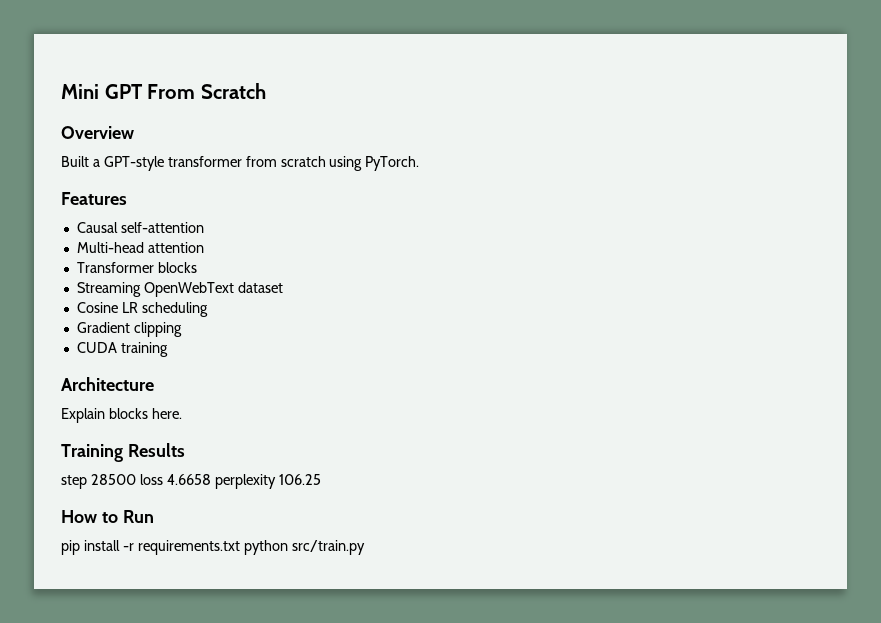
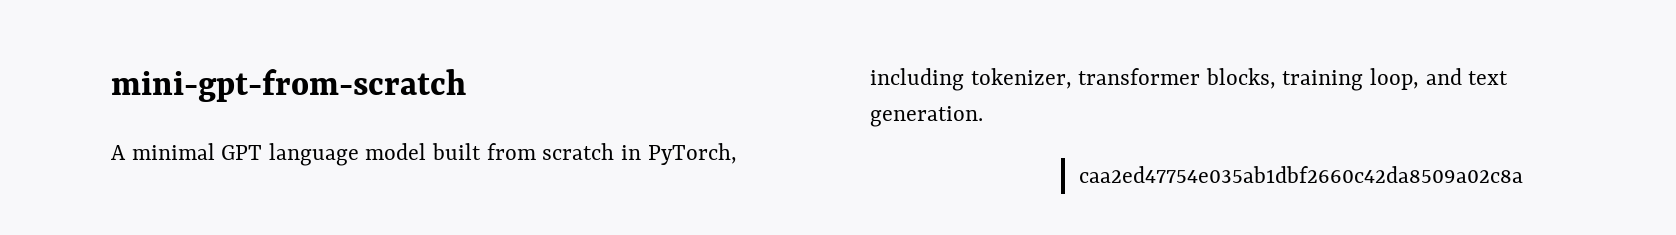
- Mini GPT From Scratch
- Overview
- Built a GPT-style transformer from scratch using PyTorch.
- Features
- Causal self-attention
- Multi-head attention
- Transformer blocks
- Streaming OpenWebText dataset
- Cosine LR scheduling
- Gradient clipping
- CUDA training
- Architecture
- Explain blocks here.
- Training Results
- step 28500 loss 4.6658 perplexity 106.25
- How to Run
- pip install -r requirements.txt python src/train.py
+ mini-gpt-from-scratch
+ A minimal GPT language model built from scratch in PyTorch, including tokenizer, transformer blocks, training loop, and text generation.
+ caa2ed47754e035ab1dbf2660c42da8509a02c8a

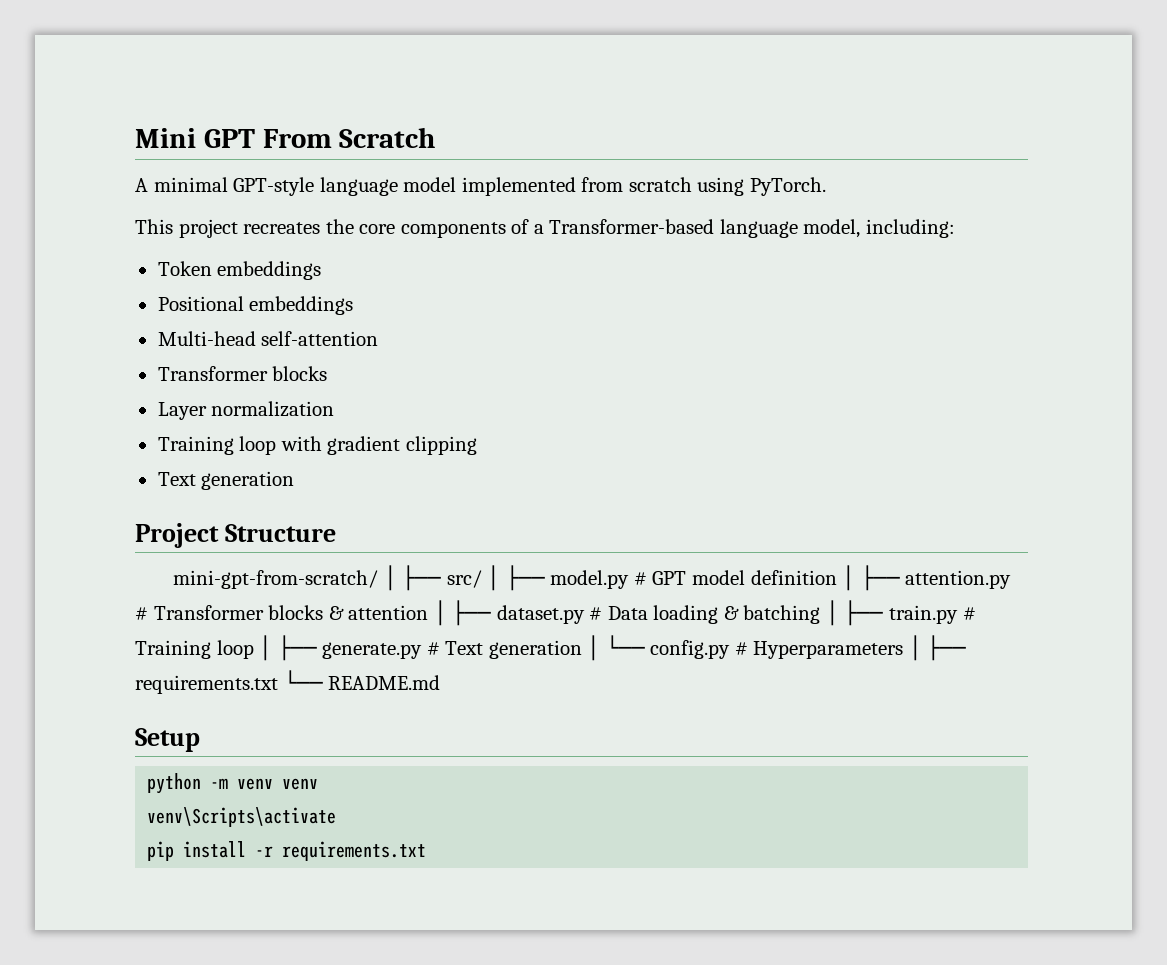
- mini-gpt-from-scratch
+ Mini GPT From Scratch
- A minimal GPT language model built from scratch in PyTorch, including tokenizer, transformer blocks, training loop, and text generation.
- caa2ed47754e035ab1dbf2660c42da8509a02c8a
+ A minimal GPT-style language model implemented from scratch using PyTorch.
+ This project recreates the core components of a Transformer-based language model, including:
+ Token embeddings
+ Positional embeddings
+ Multi-head self-attention
+ Transformer blocks
+ Layer normalization
+ Training loop with gradient clipping
+ Text generation
+ Project Structure
+ mini-gpt-from-scratch/ │ ├── src/ │ ├── model.py # GPT model definition │ ├── attention.py # Transformer blocks & attention │ ├── dataset.py # Data loading & batching │ ├── train.py # Training loop │ ├── generate.py # Text generation │ └── config.py # Hyperparameters │ ├── requirements.txt └── README.md
+ Setup
+ python -m venv venv
+ venv\Scripts\activate
+ pip install -r requirements.txt

